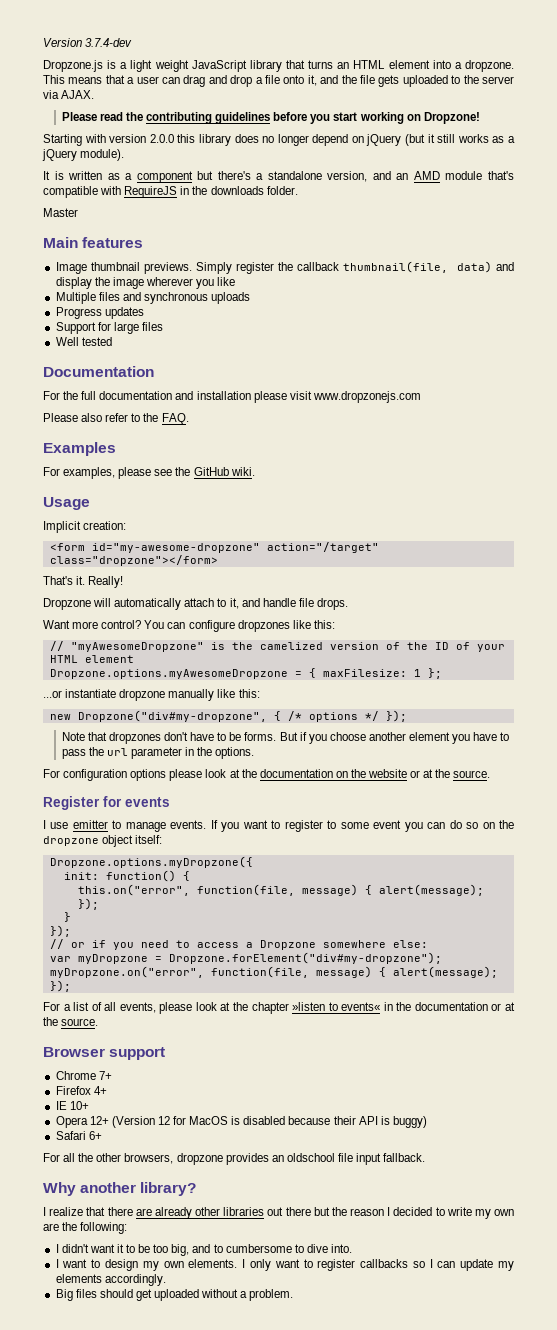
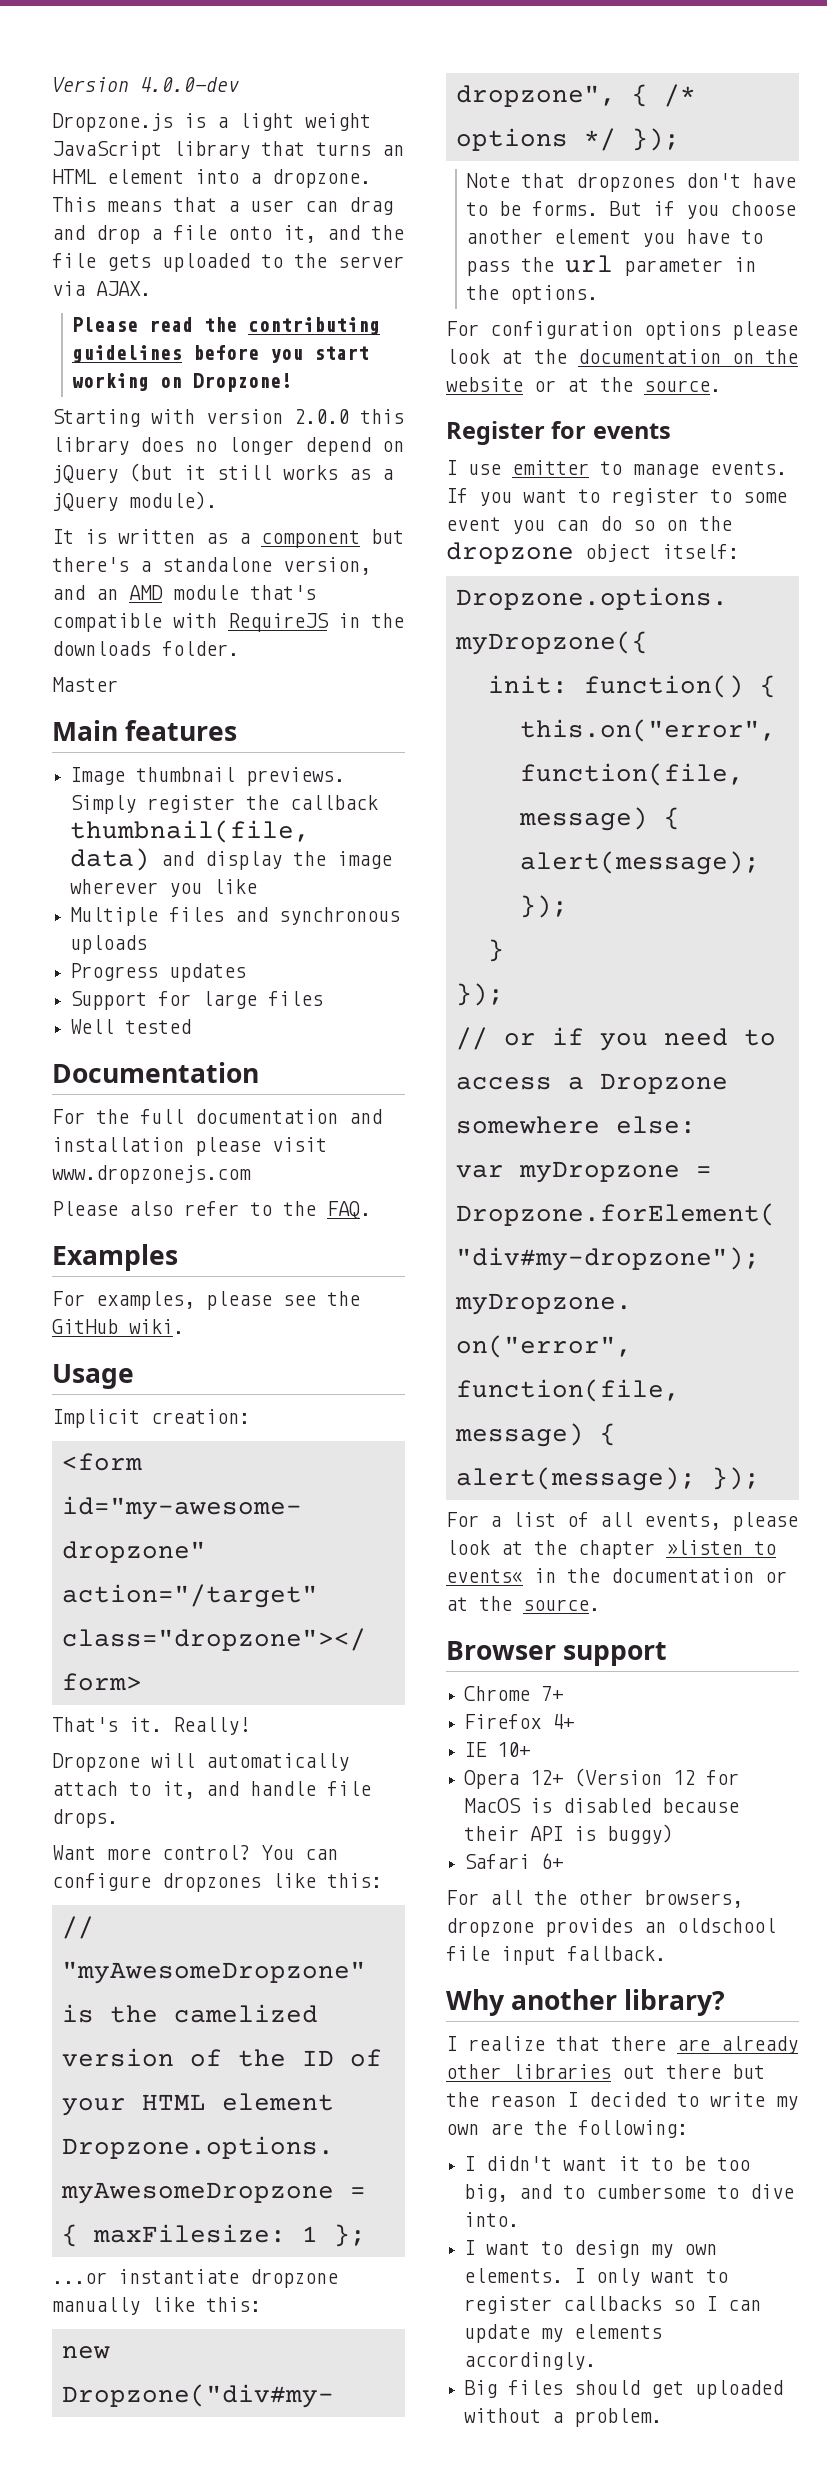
- Version 3.7.4-dev
+ Version 4.0.0-dev

